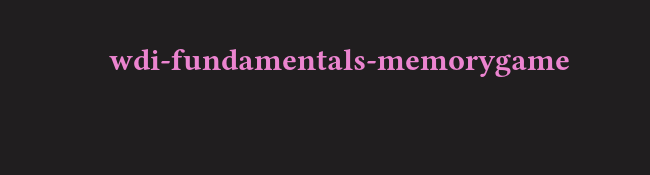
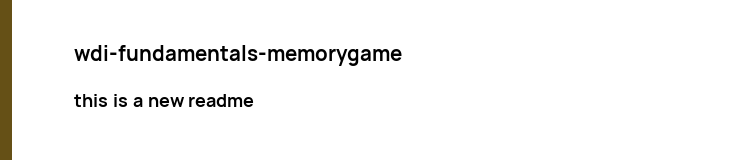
+ this is a new readme

